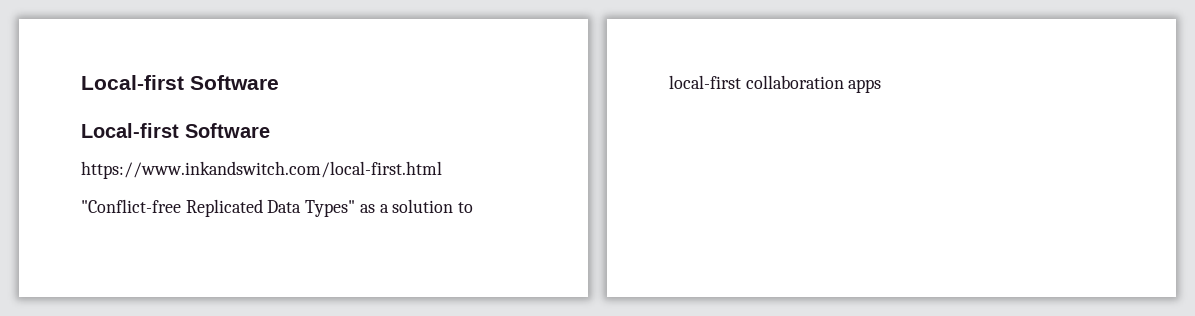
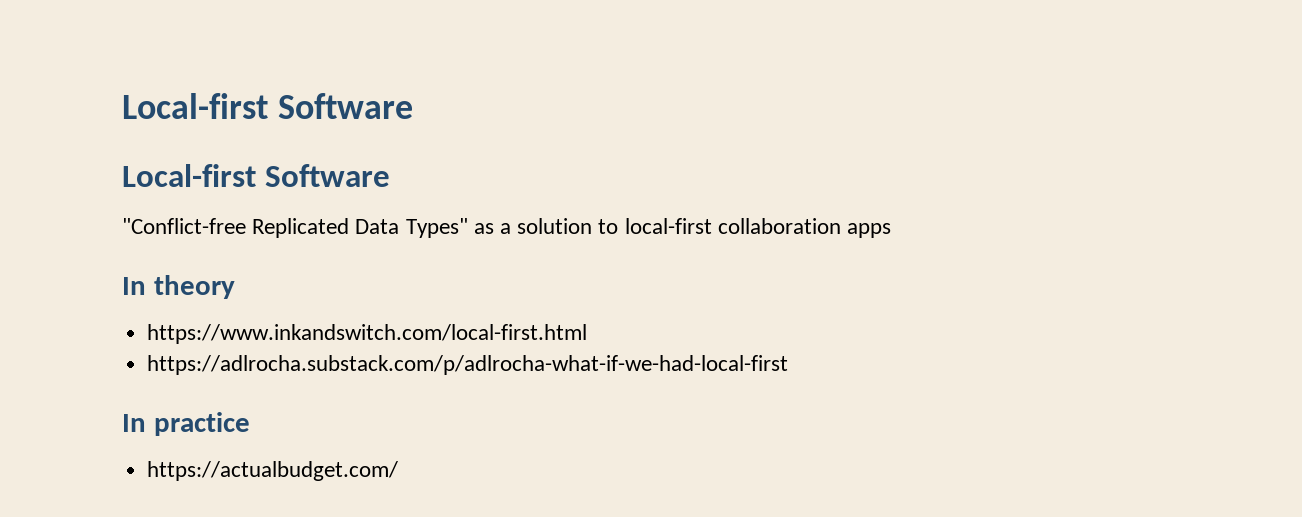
- https://www.inkandswitch.com/local-first.html
+ In theory
+ https://www.inkandswitch.com/local-first.html
+ https://adlrocha.substack.com/p/adlrocha-what-if-we-had-local-first
+ In practice
+ https://actualbudget.com/

